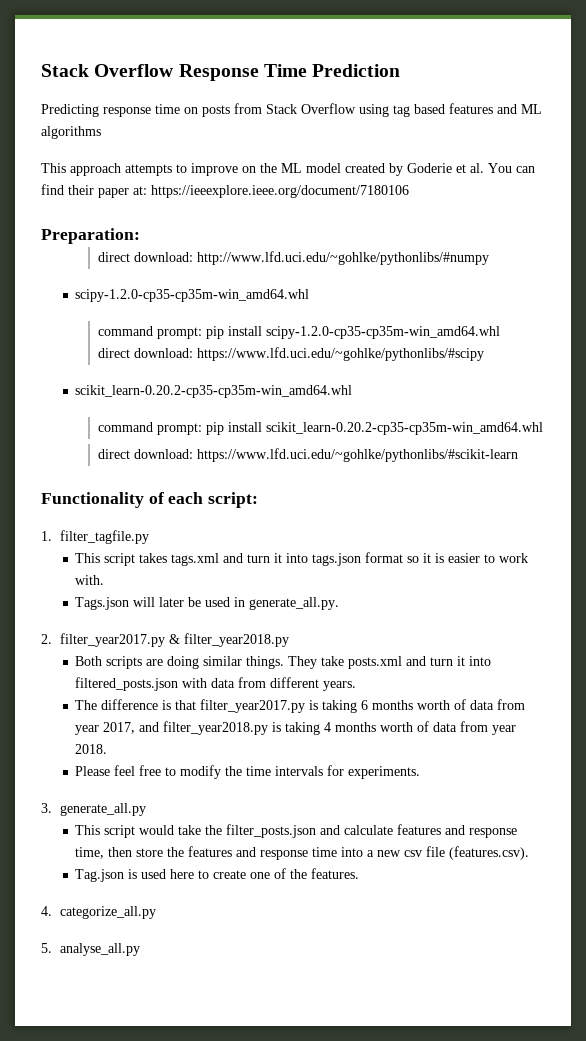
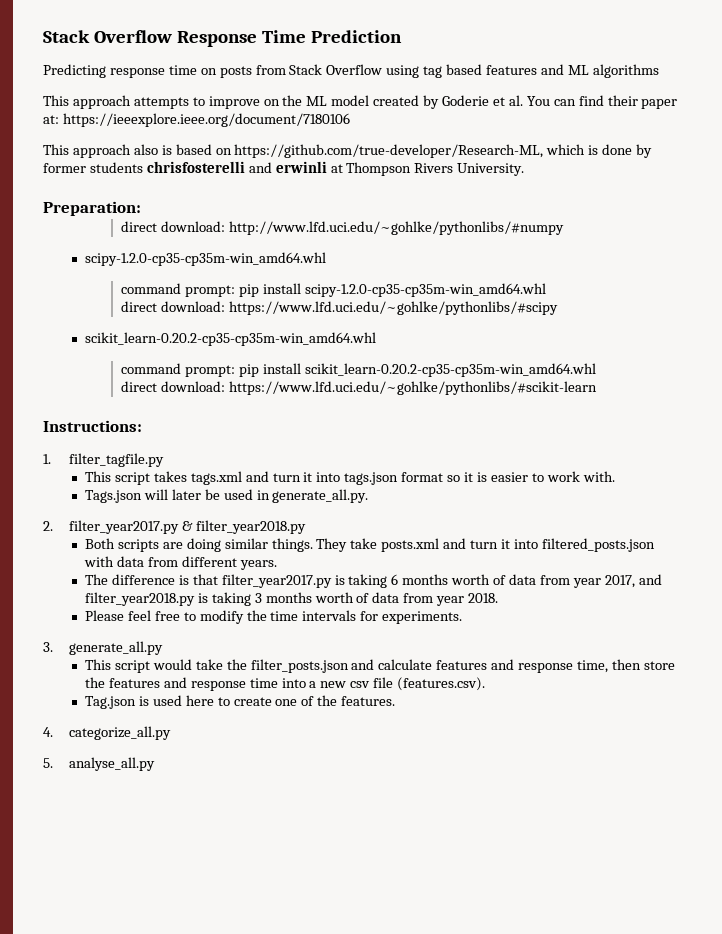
+ This approach also is based on https://github.com/true-developer/Research-ML, which is done by former students chrisfosterelli and erwinli at Thompson Rivers University.
- Functionality of each script:
+ Instructions:
- The difference is that filter_year2017.py is taking 6 months worth of data from year 2017, and filter_year2018.py is taking 4 months worth of data from year 2018.
+ The difference is that filter_year2017.py is taking 6 months worth of data from year 2017, and filter_year2018.py is taking 3 months worth of data from year 2018.

